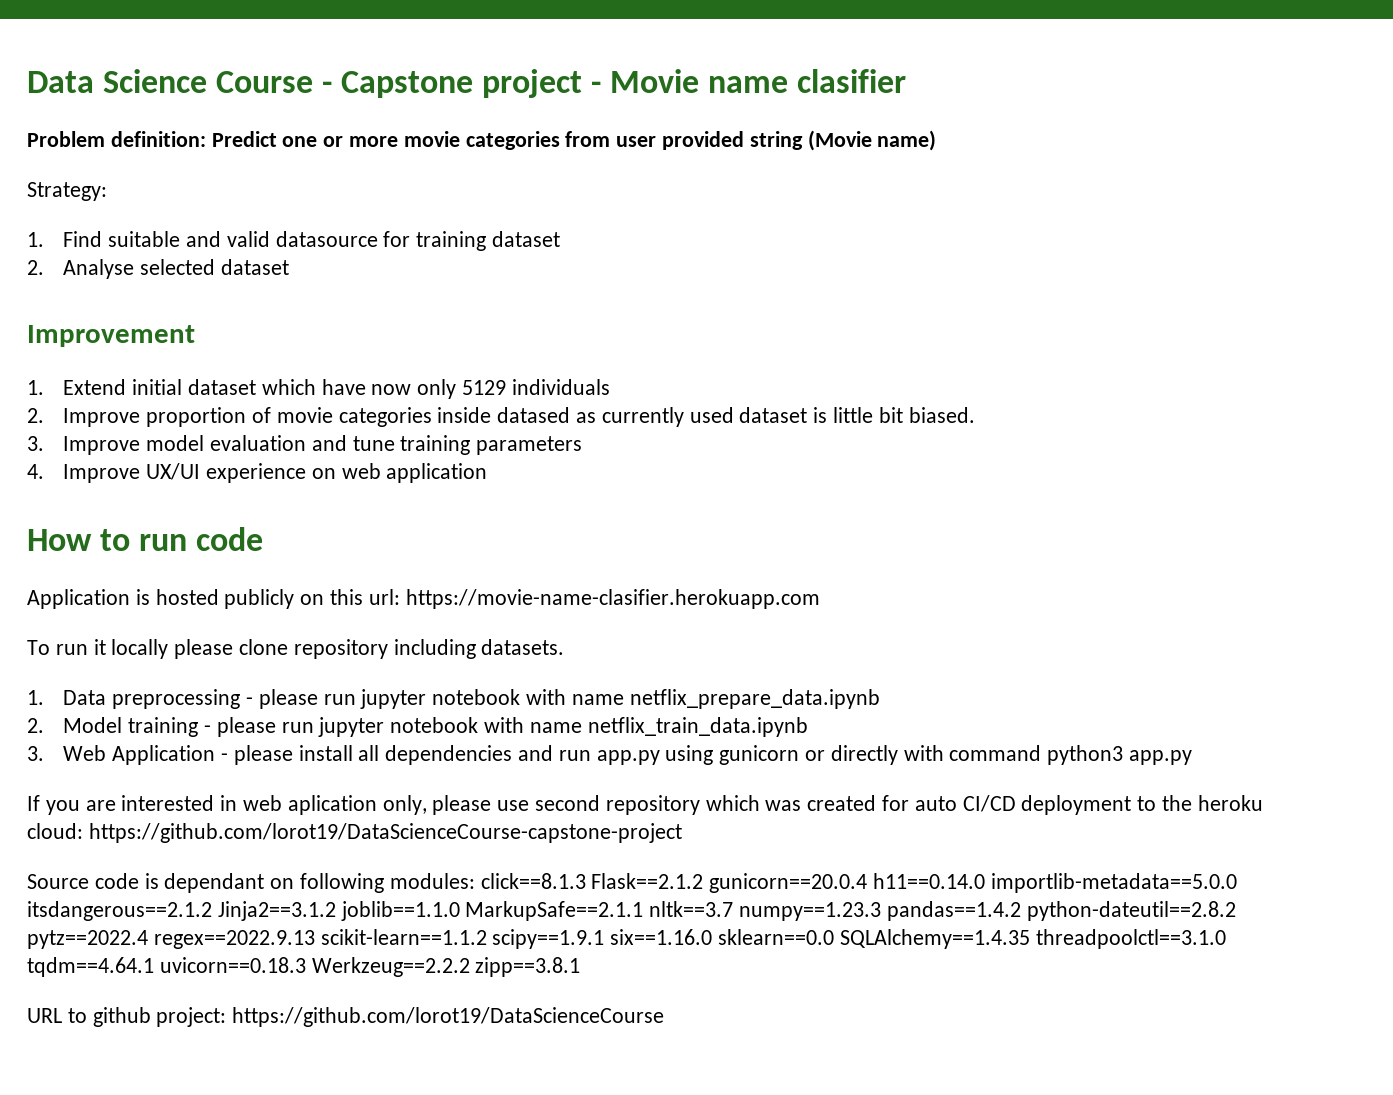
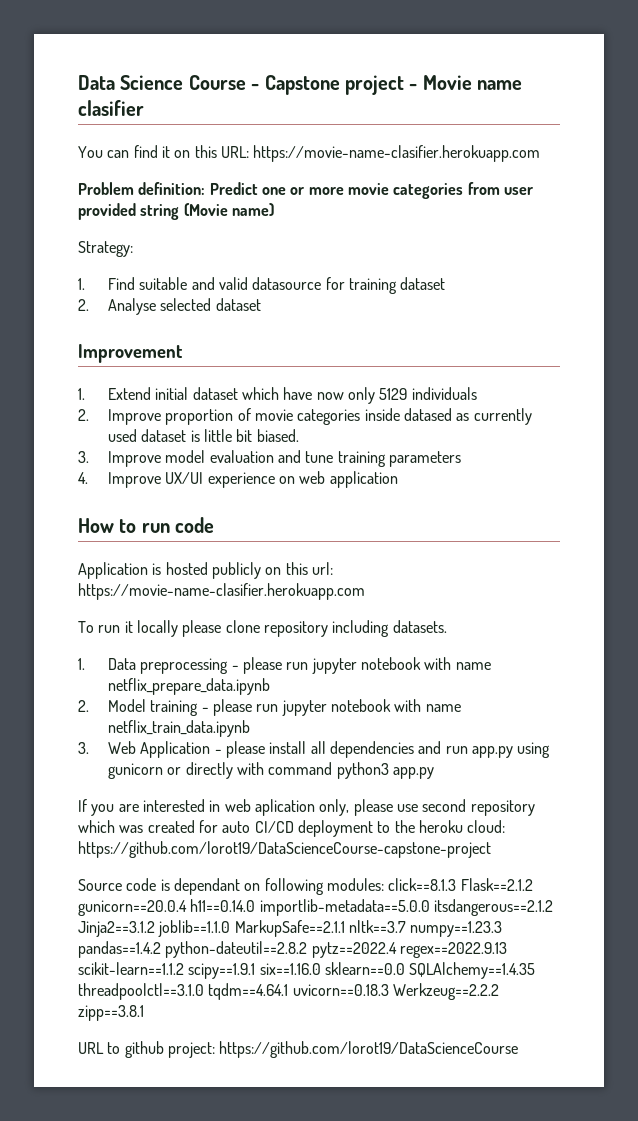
+ You can find it on this URL: https://movie-name-clasifier.herokuapp.com

